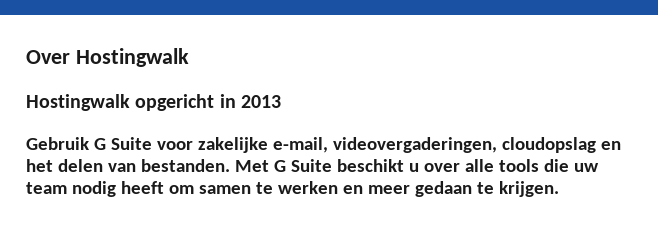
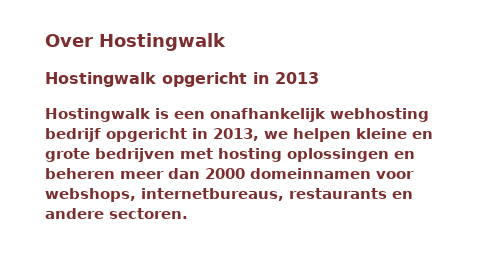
- Gebruik G Suite voor zakelijke e-mail, videovergaderingen, cloudopslag en het delen van bestanden. Met G Suite beschikt u over alle tools die uw team nodig heeft om samen te werken en meer gedaan te krijgen.
+ Hostingwalk is een onafhankelijk webhosting bedrijf opgericht in 2013, we helpen kleine en grote bedrijven met hosting oplossingen en beheren meer dan 2000 domeinnamen voor webshops, internetbureaus, restaurants en andere sectoren.

